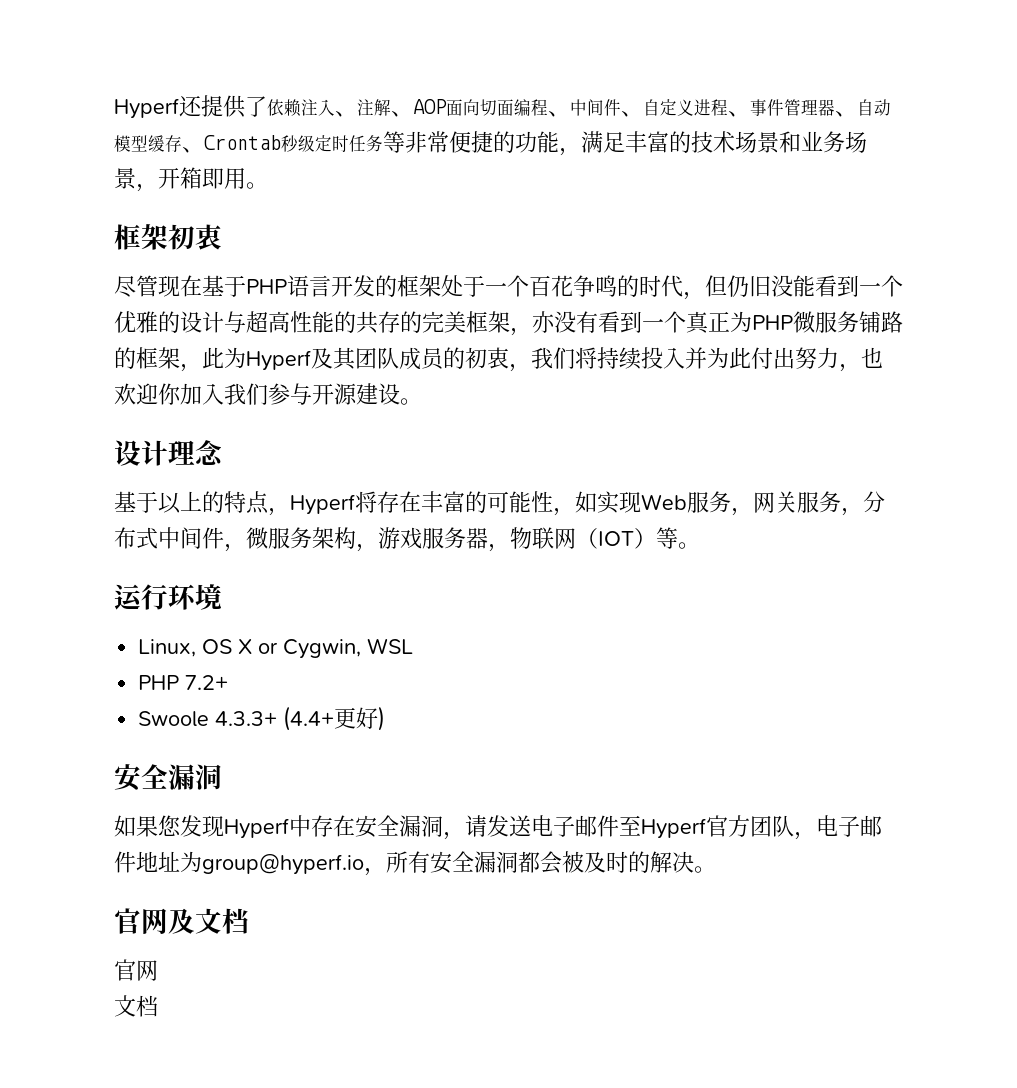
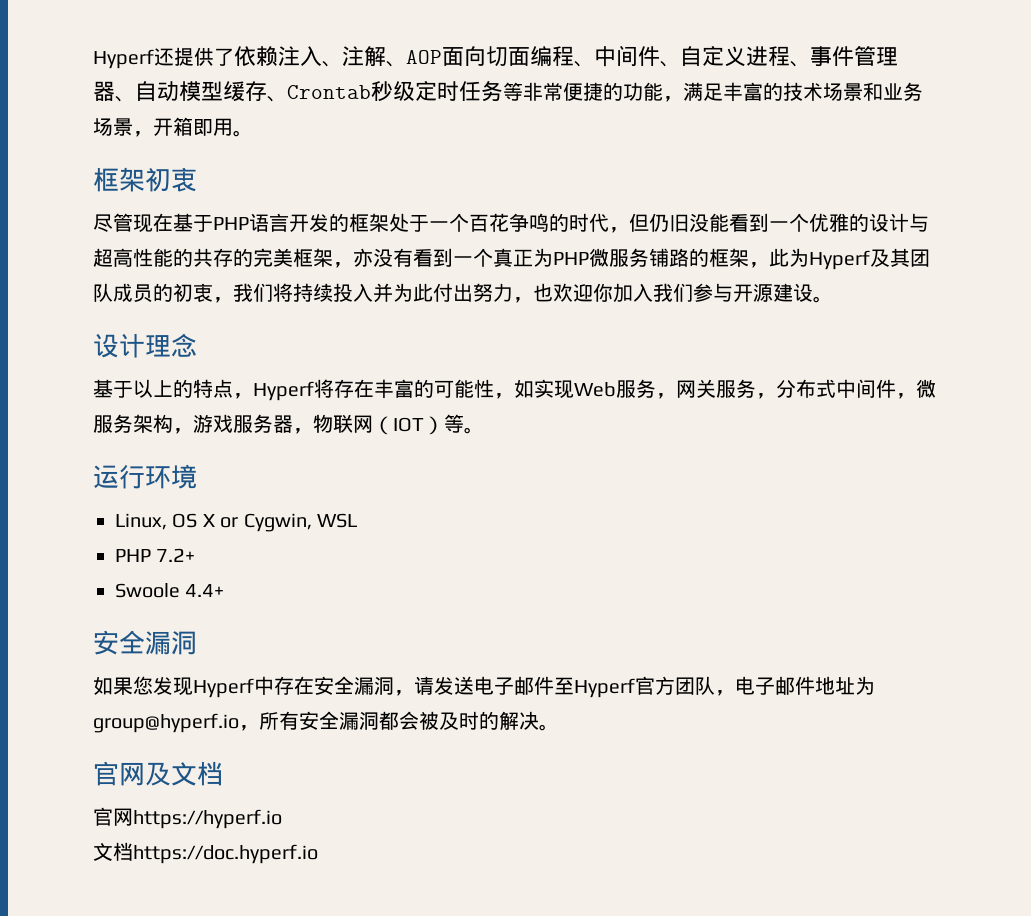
- Swoole 4.3.3+ (4.4+更好)
+ Swoole 4.4+
  官网及文档
- 官网
- 文档
+ 官网https://hyperf.io
+ 文档https://doc.hyperf.io

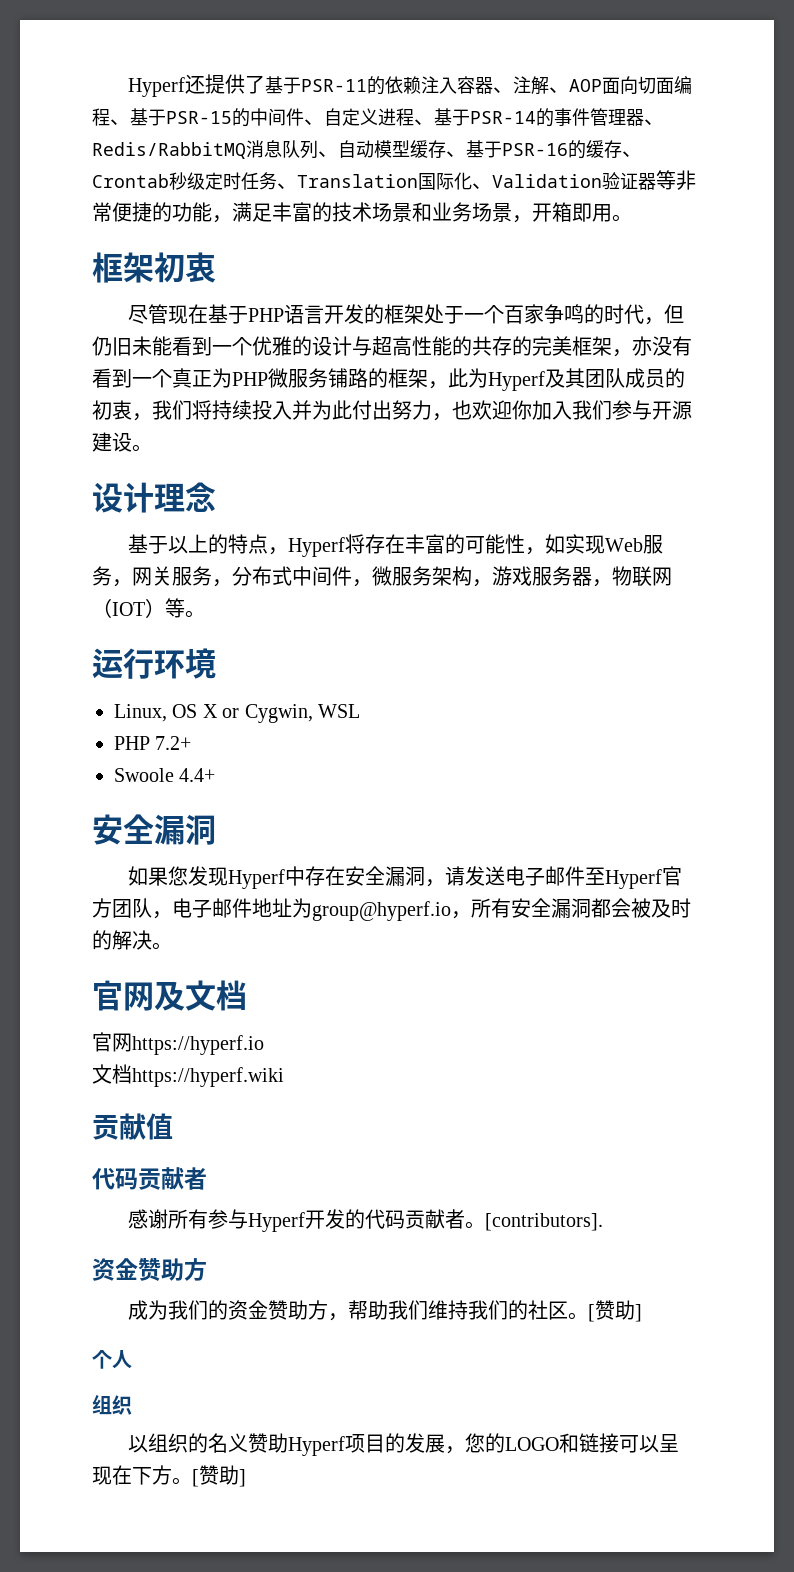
- Hyperf还提供了依赖注入、注解、AOP面向切面编程、中间件、自定义进程、事件管理器、自动模型缓存、Crontab秒级定时任务等非常便捷的功能，满足丰富的技术场景和业务场景，开箱即用。
+ Hyperf还提供了基于PSR-11的依赖注入容器、注解、AOP面向切面编程、基于PSR-15的中间件、自定义进程、基于PSR-14的事件管理器、Redis/RabbitMQ消息队列、自动模型缓存、基于PSR-16的缓存、Crontab秒级定时任务、Translation国际化、Validation验证器等非常便捷的功能，满足丰富的技术场景和业务场景，开箱即用。
- 尽管现在基于PHP语言开发的框架处于一个百花争鸣的时代，但仍旧没能看到一个优雅的设计与超高性能的共存的完美框架，亦没有看到一个真正为PHP微服务铺路的框架，此为Hyperf及其团队成员的初衷，我们将持续投入并为此付出努力，也欢迎你加入我们参与开源建设。
+ 尽管现在基于PHP语言开发的框架处于一个百家争鸣的时代，但仍旧未能看到一个优雅的设计与超高性能的共存的完美框架，亦没有看到一个真正为PHP微服务铺路的框架，此为Hyperf及其团队成员的初衷，我们将持续投入并为此付出努力，也欢迎你加入我们参与开源建设。
- 文档https://doc.hyperf.io
+ 文档https://hyperf.wiki
+ 贡献值
+ 代码贡献者
+ 感谢所有参与Hyperf开发的代码贡献者。[contributors].
+ 资金赞助方
+ 成为我们的资金赞助方，帮助我们维持我们的社区。[赞助]
+ 个人
+ 组织
+ 以组织的名义赞助Hyperf项目的发展，您的LOGO和链接可以呈现在下方。[赞助]

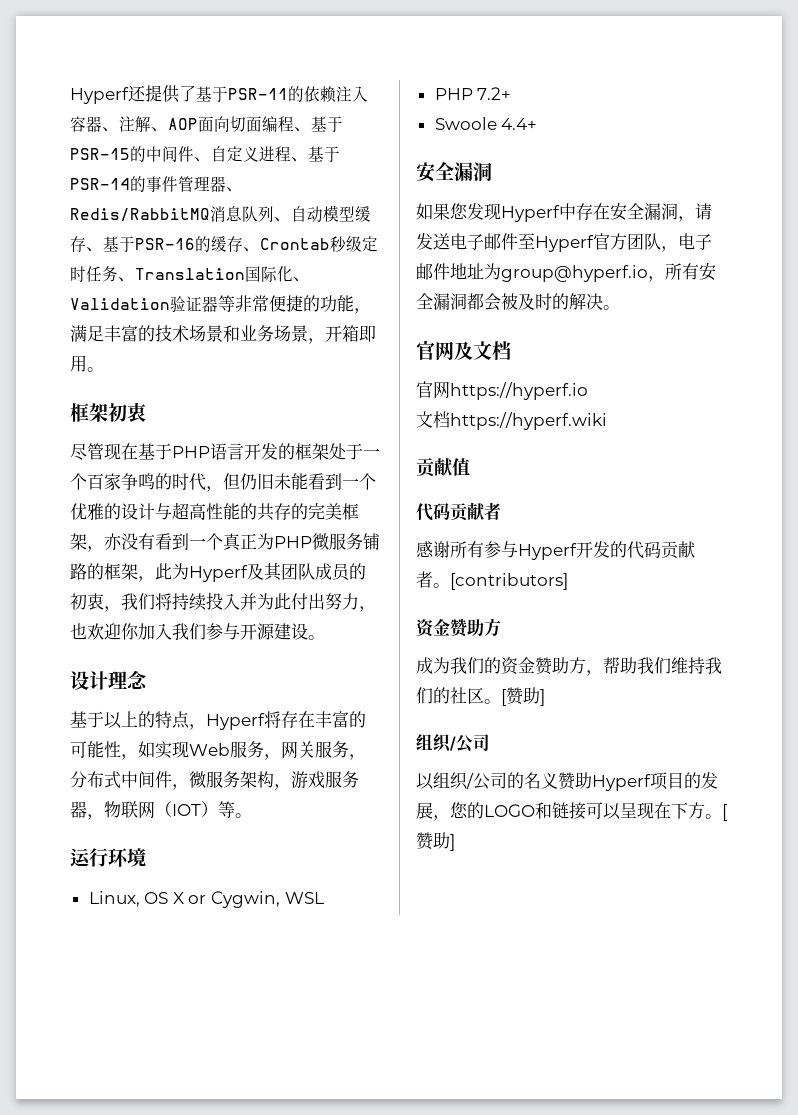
- [contributors].
+ [contributors]
  成为我们的资金赞助方，帮助我们维持我们的社区。[赞助]
- 个人
- 组织
+ 组织/公司
- 以组织的名义赞助Hyperf项目的发展，您的LOGO和链接可以呈现在下方。
+ 以组织/公司的名义赞助Hyperf项目的发展，您的LOGO和链接可以呈现在下方。

